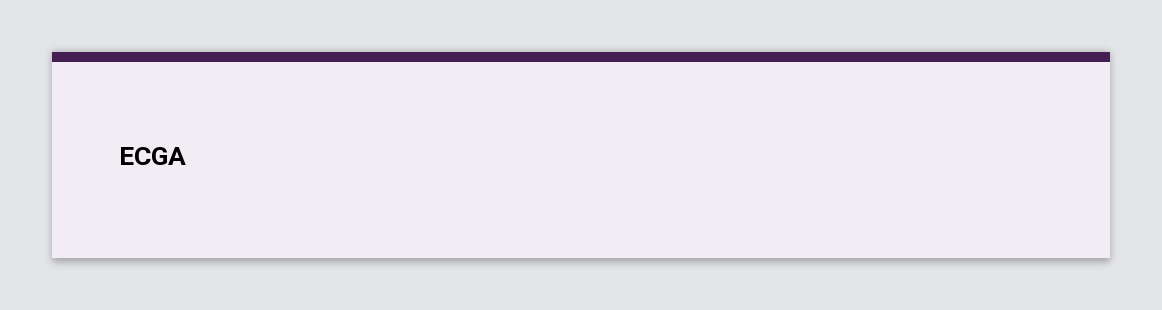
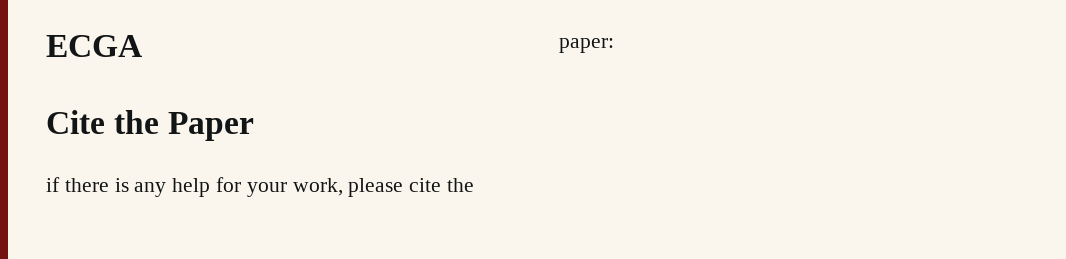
+ Cite the Paper
+ if there is any help for your work, please cite the paper:

